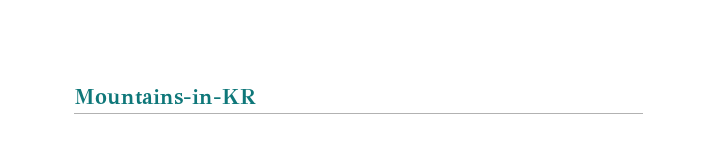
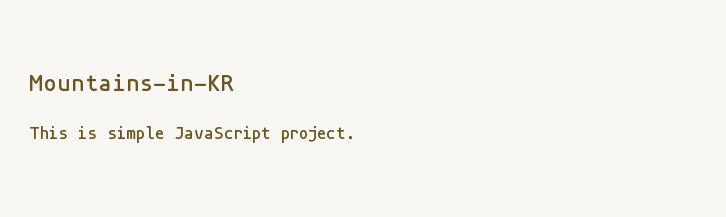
+ This is simple JavaScript project.

